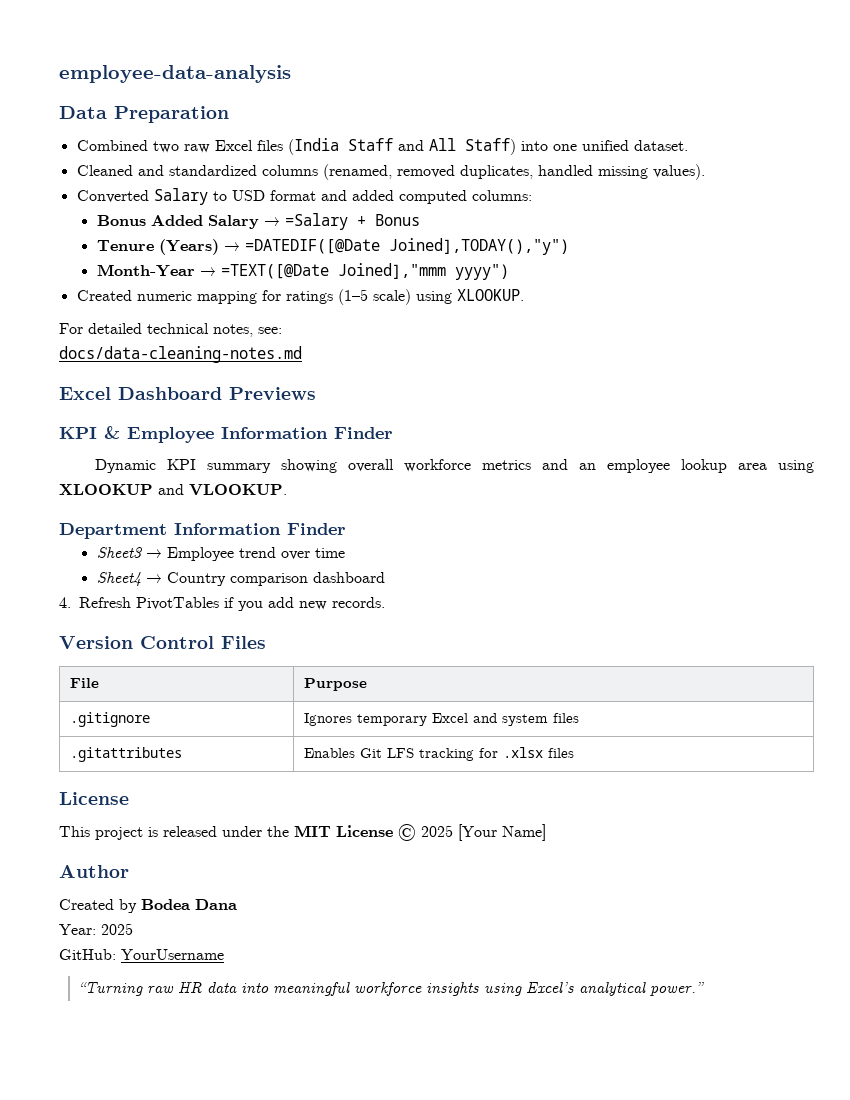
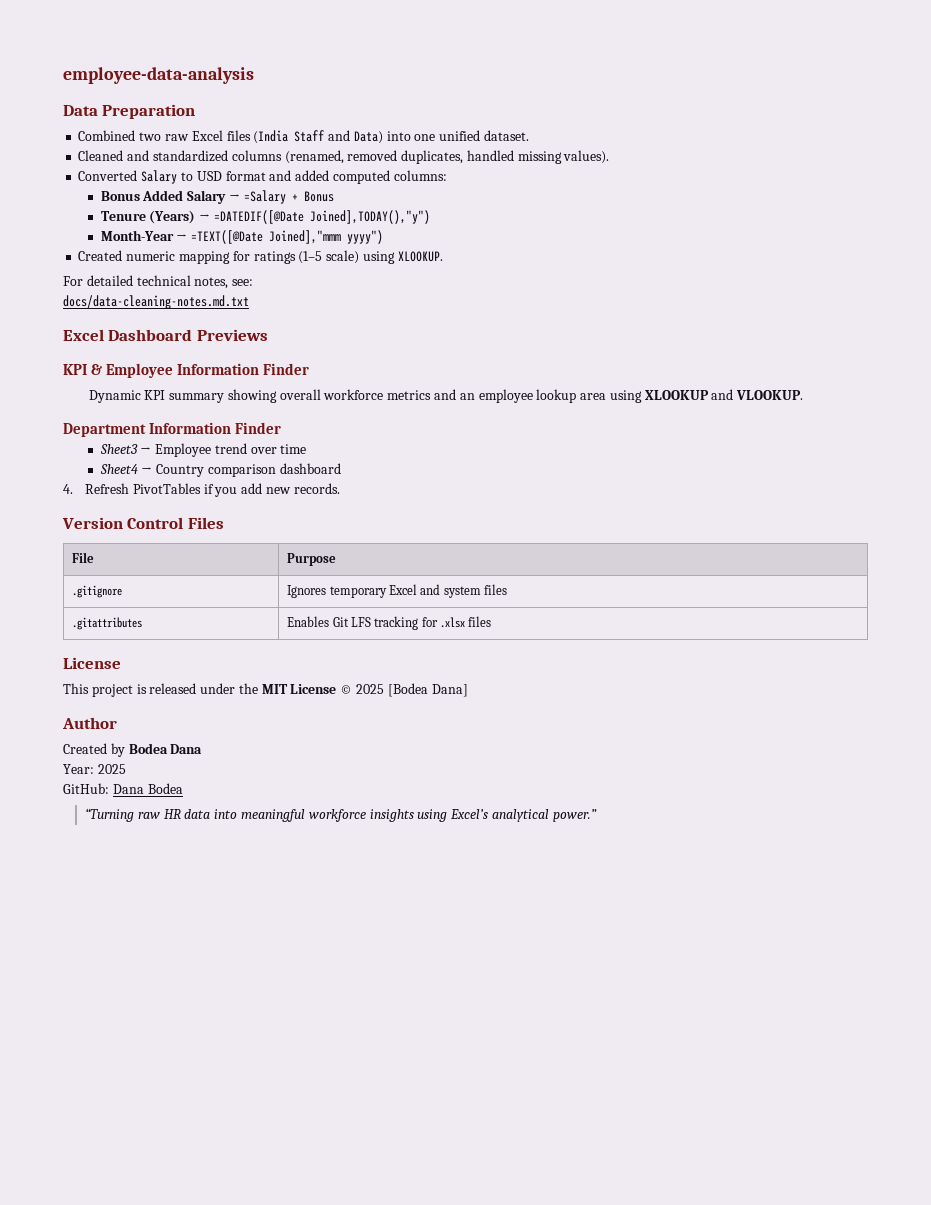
- Combined two raw Excel files (India Staff and All Staff) into one unified dataset.
+ Combined two raw Excel files (India Staff and Data) into one unified dataset.
- docs/data-cleaning-notes.md
+ docs/data-cleaning-notes.md.txt
- This project is released under the MIT License © 2025 [Your Name]
+ This project is released under the MIT License © 2025 [Bodea Dana]
- GitHub: YourUsername
+ GitHub: Dana Bodea

